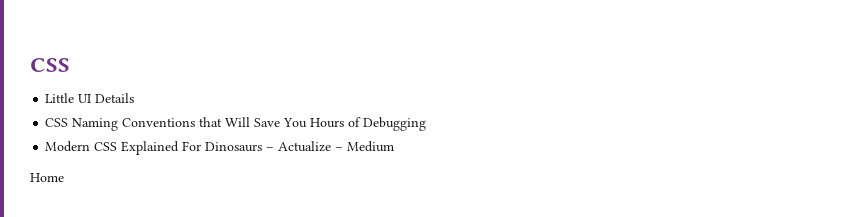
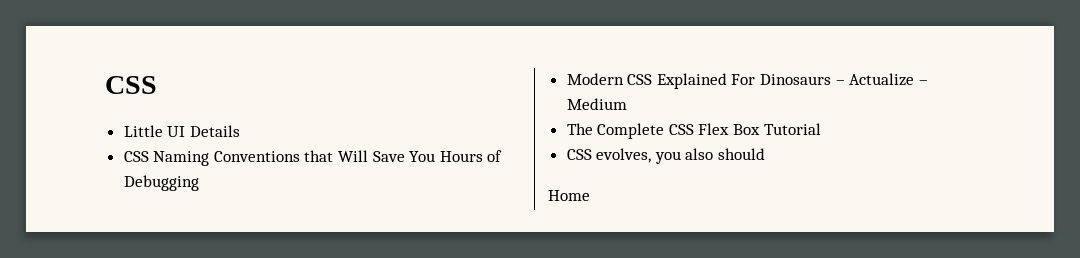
+ The Complete CSS Flex Box Tutorial
+ CSS evolves, you also should

